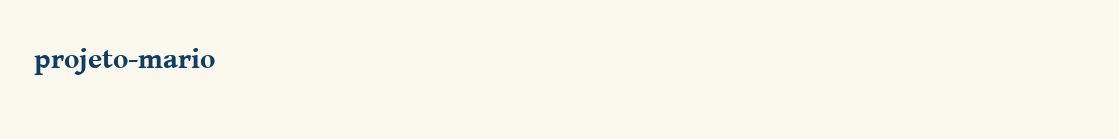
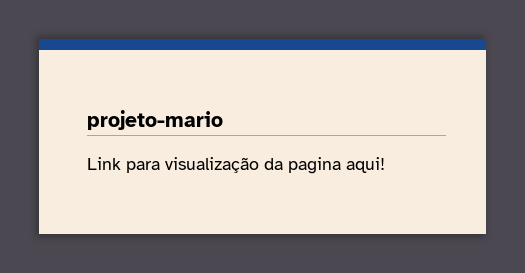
+ Link para visualização da pagina aqui!

